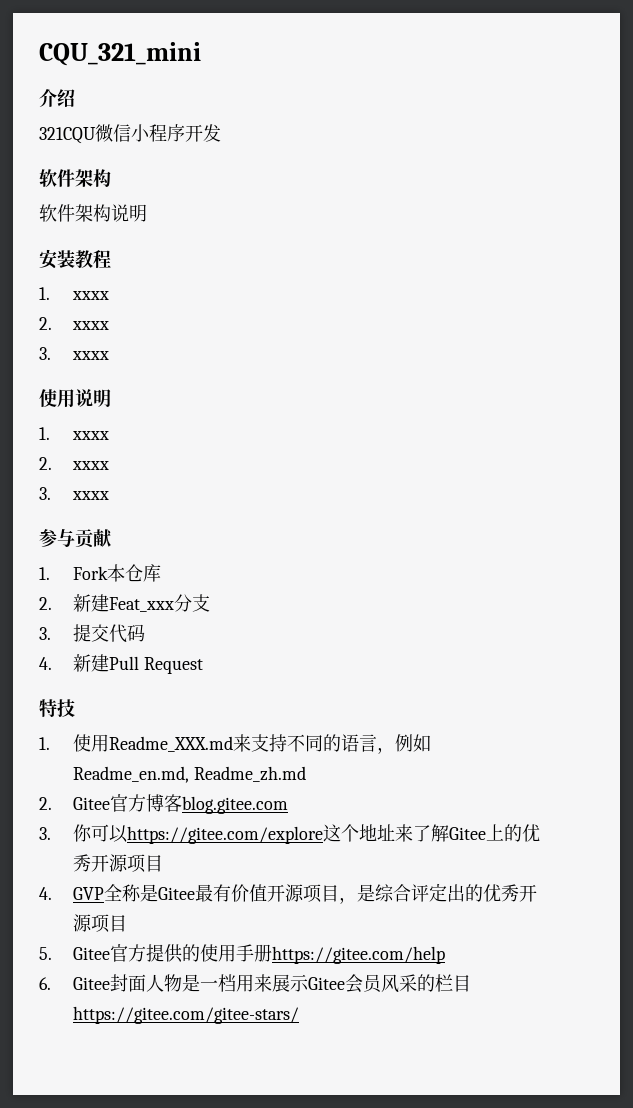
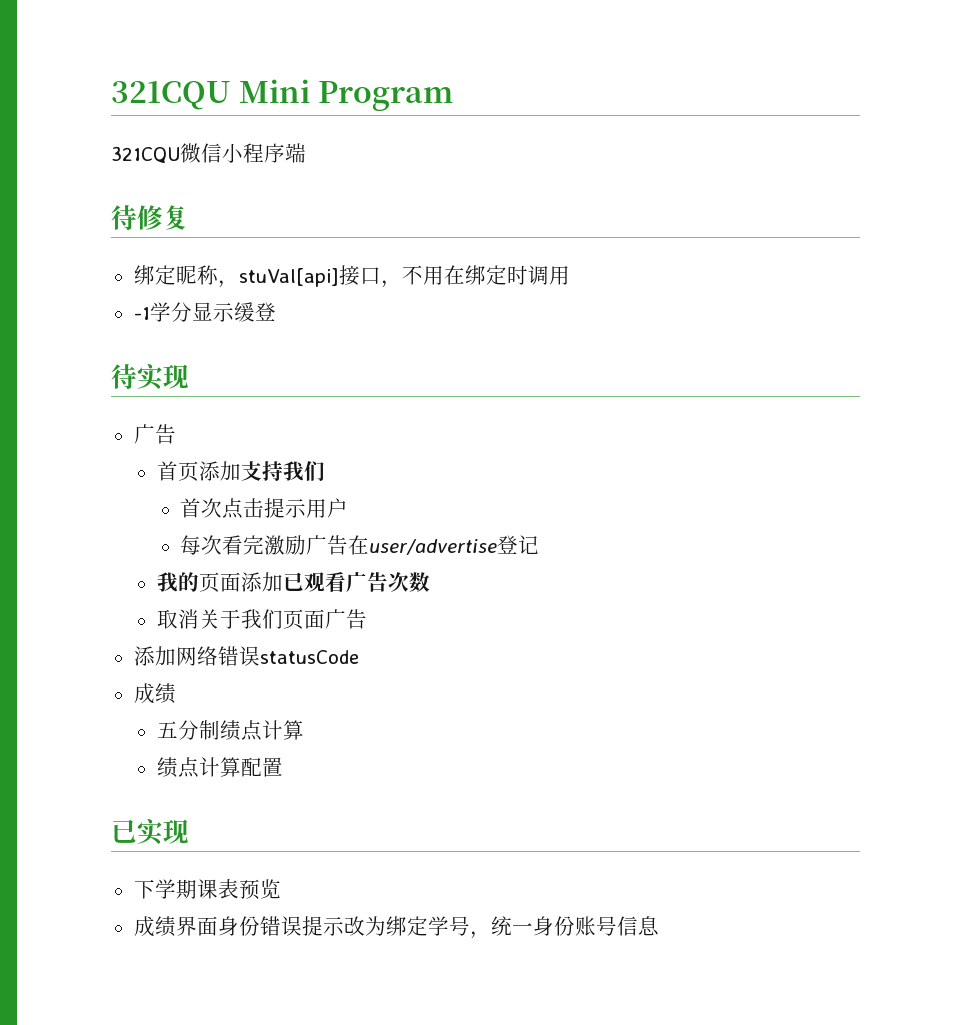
- CQU_321_mini
- 介绍
+ 321CQU Mini Program
- 321CQU微信小程序开发
- 软件架构
- 软件架构说明
- 安装教程
- 1. xxxx
- 2. xxxx
- 3. xxxx
- 使用说明
- 1. xxxx
- 2. xxxx
- 3. xxxx
- 参与贡献
- 1. Fork本仓库
- 2.新建Feat_xxx分支
- 3.提交代码
- 4.新建Pull Request
- 特技
- 1.使用Readme_XXX.md来支持不同的语言，例如Readme_en.md, Readme_zh.md
- 2. Gitee官方博客blog.gitee.com
- 3.你可以https://gitee.com/explore这个地址来了解Gitee上的优秀开源项目
- 4. GVP全称是Gitee最有价值开源项目，是综合评定出的优秀开源项目
- 5. Gitee官方提供的使用手册https://gitee.com/help
- 6. Gitee封面人物是一档用来展示Gitee会员风采的栏目https://gitee.com/gitee-stars/
+ 321CQU微信小程序端
+ 待修复
+ 绑定昵称，stuVal[api]接口，不用在绑定时调用
+ -1学分显示缓登
+ 待实现
+ 广告
+ 首页添加支持我们
+ 首次点击提示用户
+ 每次看完激励广告在user/advertise登记
+ 我的页面添加已观看广告次数
+ 取消关于我们页面广告
+ 添加网络错误statusCode
+ 成绩
+ 五分制绩点计算
+ 绩点计算配置
+ 已实现
+ 下学期课表预览
+ 成绩界面身份错误提示改为绑定学号，统一身份账号信息

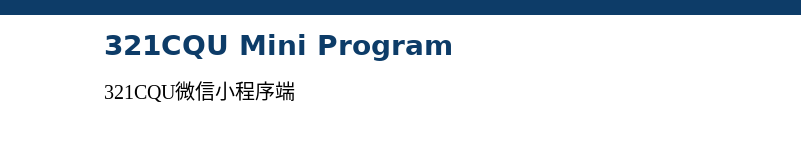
- 待修复
- 绑定昵称，stuVal[api]接口，不用在绑定时调用
- -1学分显示缓登
- 待实现
- 广告
- 首页添加支持我们
- 首次点击提示用户
- 每次看完激励广告在user/advertise登记
- 我的页面添加已观看广告次数
- 取消关于我们页面广告
- 添加网络错误statusCode
- 成绩
- 五分制绩点计算
- 绩点计算配置
- 已实现
- 下学期课表预览
- 成绩界面身份错误提示改为绑定学号，统一身份账号信息

